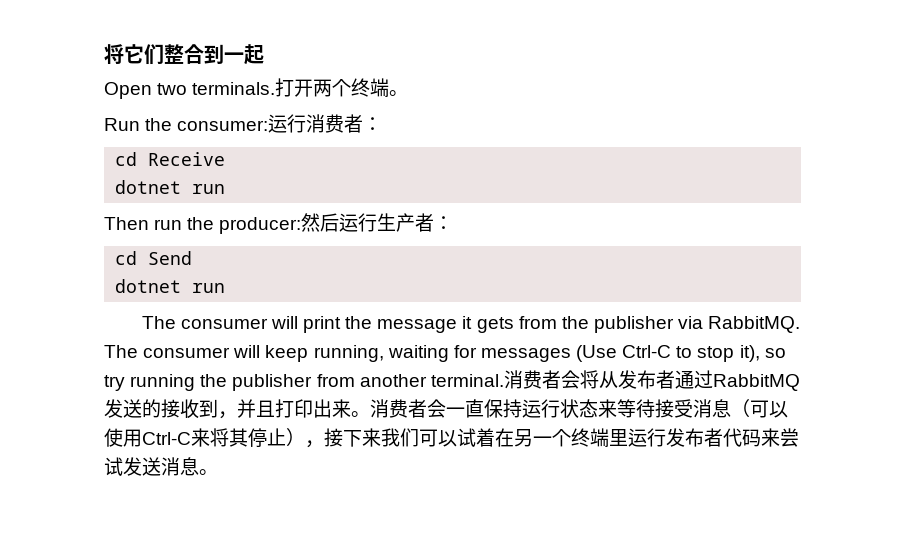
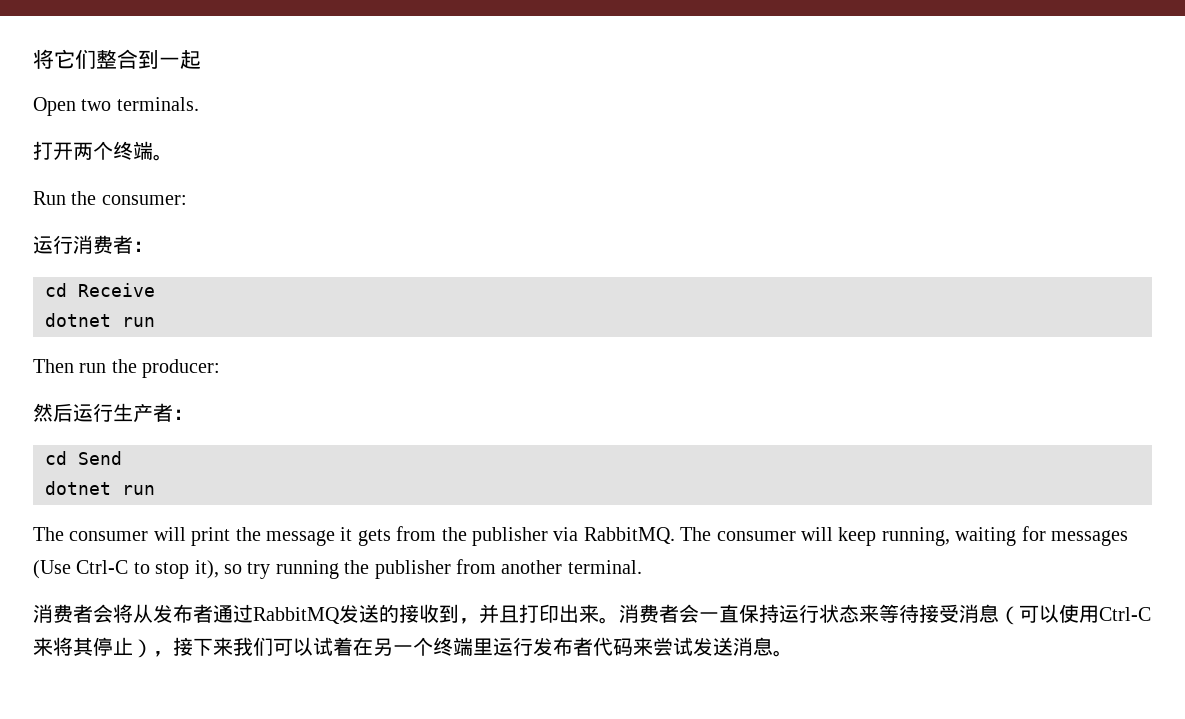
- Open two terminals.打开两个终端。
+ Open two terminals.
+ 打开两个终端。
- Run the consumer:运行消费者：
+ Run the consumer:
+ 运行消费者：
- Then run the producer:然后运行生产者：
+ Then run the producer:
+ 然后运行生产者：
- The consumer will keep running, waiting for messages (Use Ctrl-C to stop it), so try running the publisher from another terminal.消费者会将从发布者通过RabbitMQ发送的接收到，并且打印出来。
+ The consumer will keep running, waiting for messages (Use Ctrl-C to stop it), so try running the publisher from another terminal.
+ 消费者会将从发布者通过RabbitMQ发送的接收到，并且打印出来。

